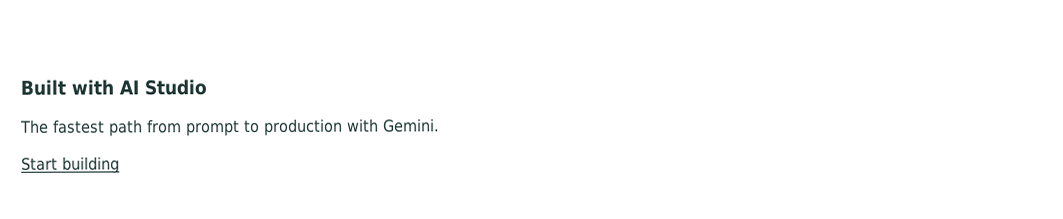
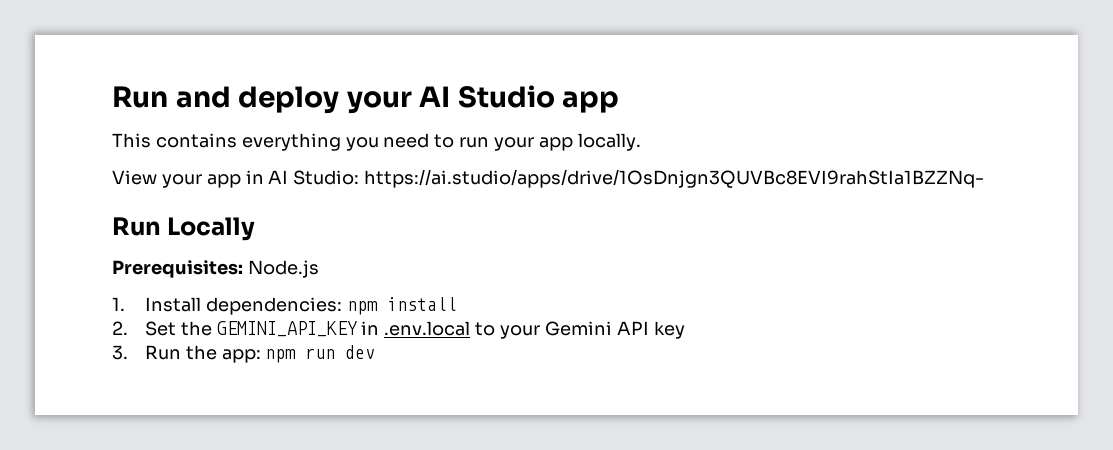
- Built with AI Studio
- The fastest path from prompt to production with Gemini.
- Start building
+ Run and deploy your AI Studio app
+ This contains everything you need to run your app locally.
+ View your app in AI Studio: https://ai.studio/apps/drive/1OsDnjgn3QUVBc8EVI9rahStIa1BZZNq-
+ Run Locally
+ Prerequisites: Node.js
+ 1. Install dependencies: npm install
+ 2. Set the GEMINI_API_KEY in .env.local to your Gemini API key
+ 3. Run the app: npm run dev

